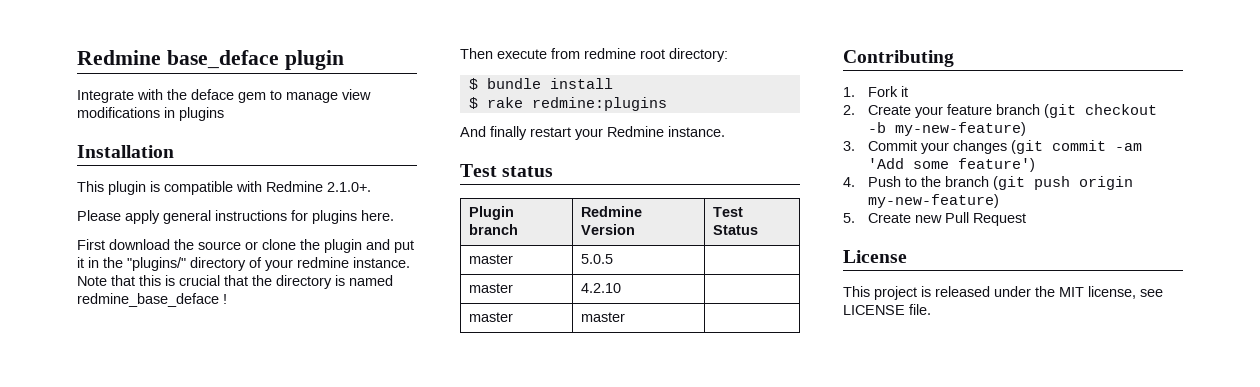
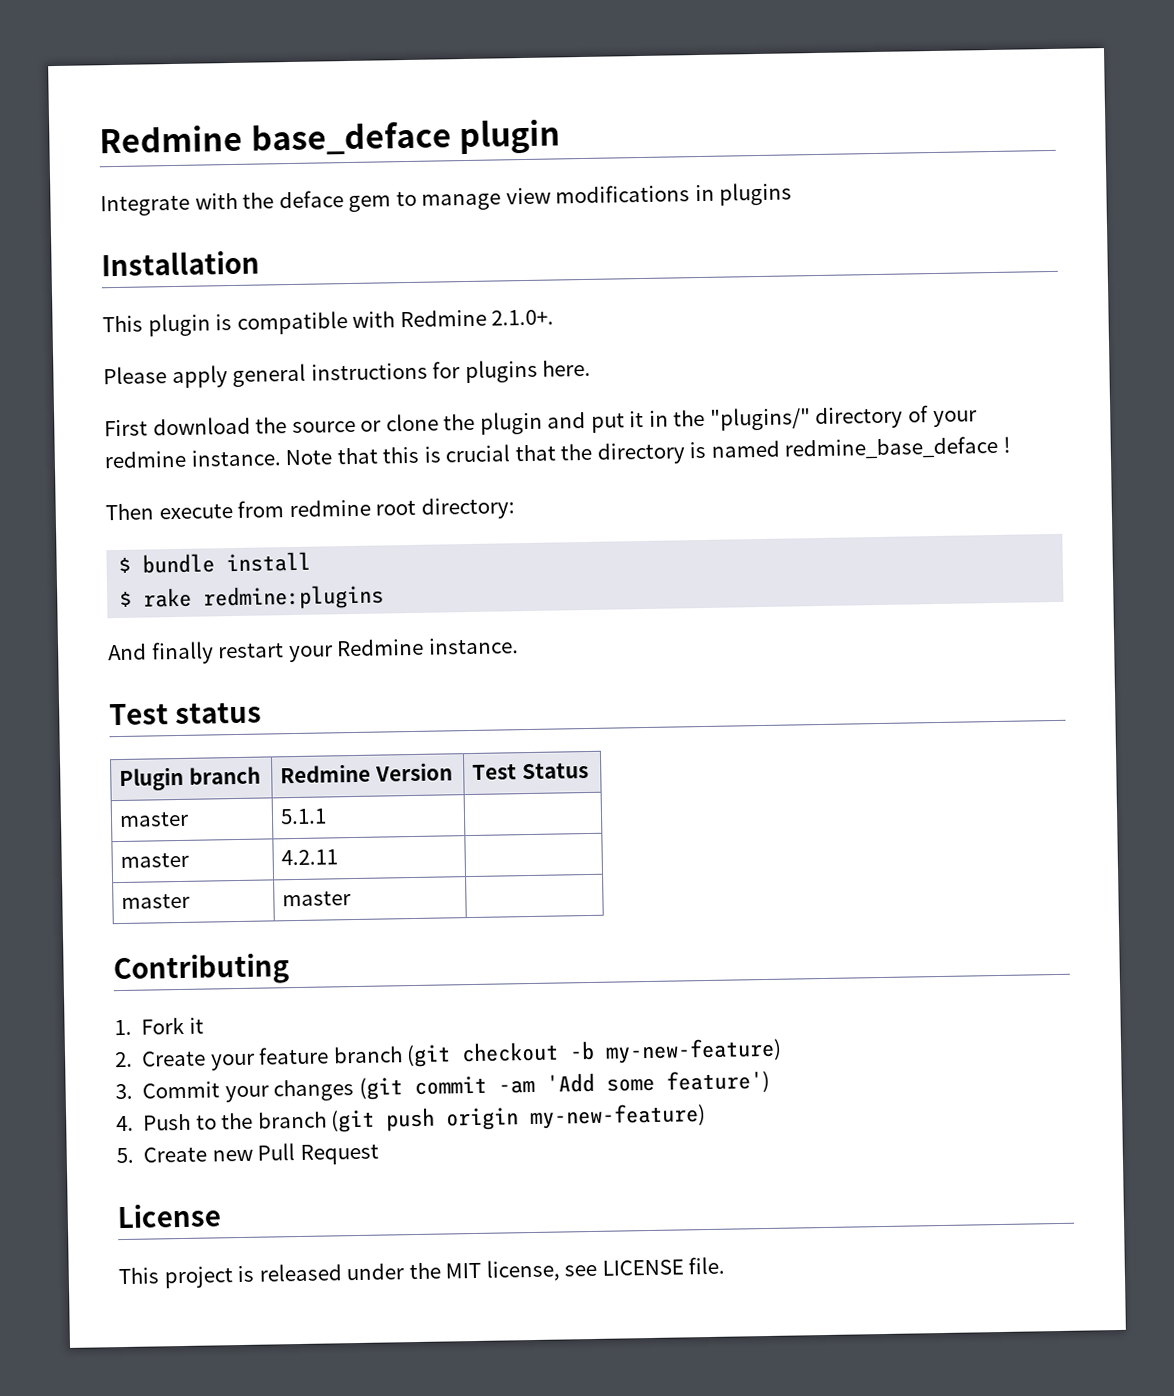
- master | 5.0.5 |
- master | 4.2.10 |
+ master | 5.1.1 |
+ master | 4.2.11 |

